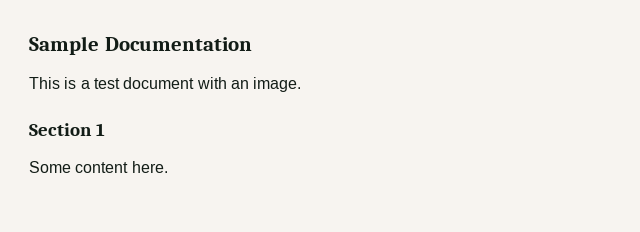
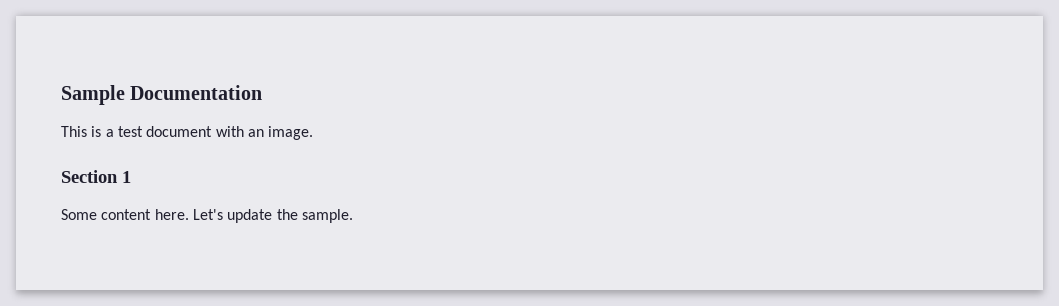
+ Let's update the sample.

